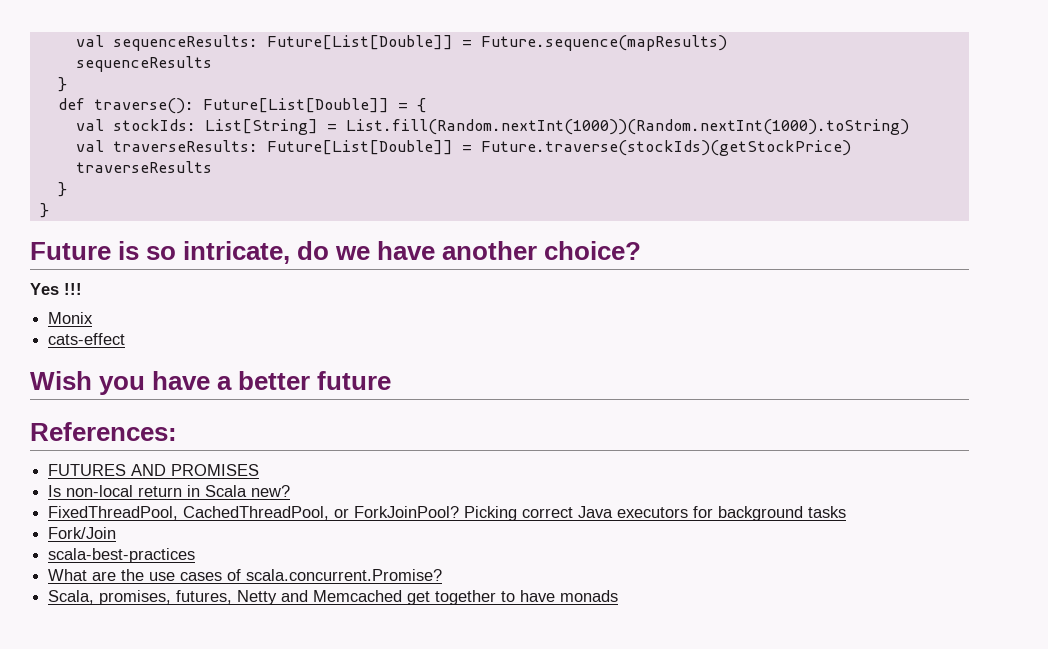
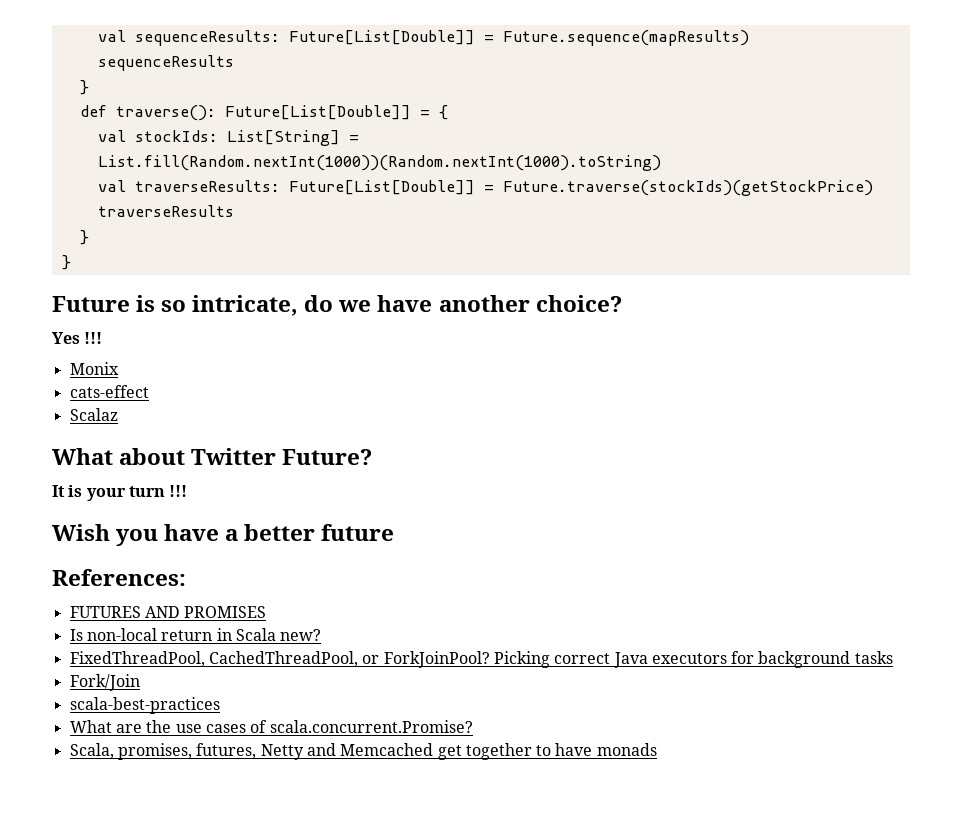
+ Scalaz
+ What about Twitter Future?
+ It is your turn !!!

